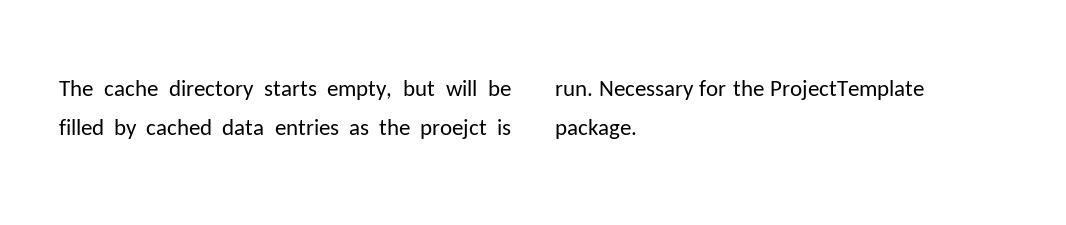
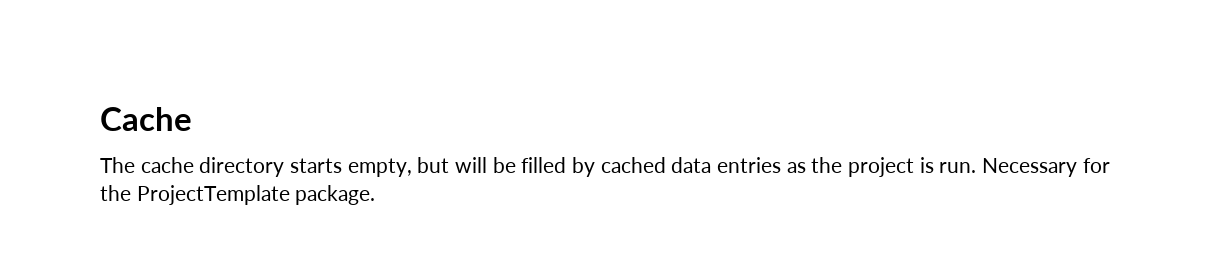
+ Cache
- The cache directory starts empty, but will be filled by cached data entries as the proejct is run.
+ The cache directory starts empty, but will be filled by cached data entries as the project is run.

